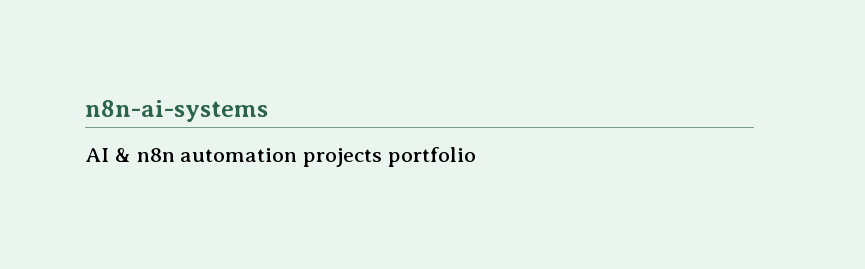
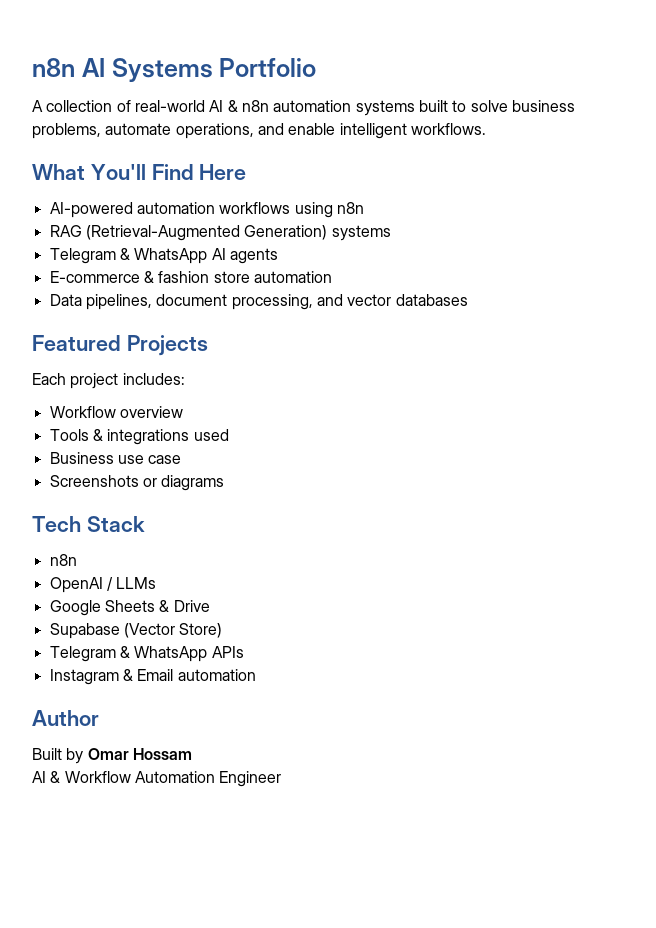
- n8n-ai-systems
- AI & n8n automation projects portfolio
+ n8n AI Systems Portfolio
+ A collection of real-world AI & n8n automation systems built to solve business problems, automate operations, and enable intelligent workflows.
+ What You'll Find Here
+ AI-powered automation workflows using n8n
+ RAG (Retrieval-Augmented Generation) systems
+ Telegram & WhatsApp AI agents
+ E-commerce & fashion store automation
+ Data pipelines, document processing, and vector databases
+ Featured Projects
+ Each project includes:
+ Workflow overview
+ Tools & integrations used
+ Business use case
+ Screenshots or diagrams
+ Tech Stack
+ n8n
+ OpenAI / LLMs
+ Google Sheets & Drive
+ Supabase (Vector Store)
+ Telegram & WhatsApp APIs
+ Instagram & Email automation
+ Author
+ Built by Omar Hossam
+ AI & Workflow Automation Engineer

